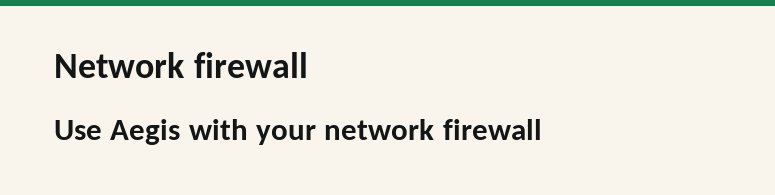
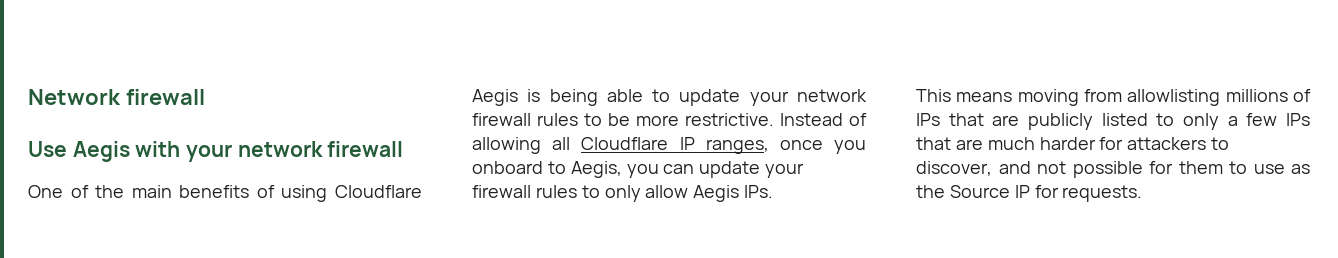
+ One of the main benefits of using Cloudflare Aegis is being able to update your network firewall rules to be more restrictive. Instead of allowing all Cloudflare IP ranges, once you onboard to Aegis, you can update your firewall rules to only allow Aegis IPs.
+ This means moving from allowlisting millions of IPs that are publicly listed to only a few IPs that are much harder for attackers to discover, and not possible for them to use as the Source IP for requests.

